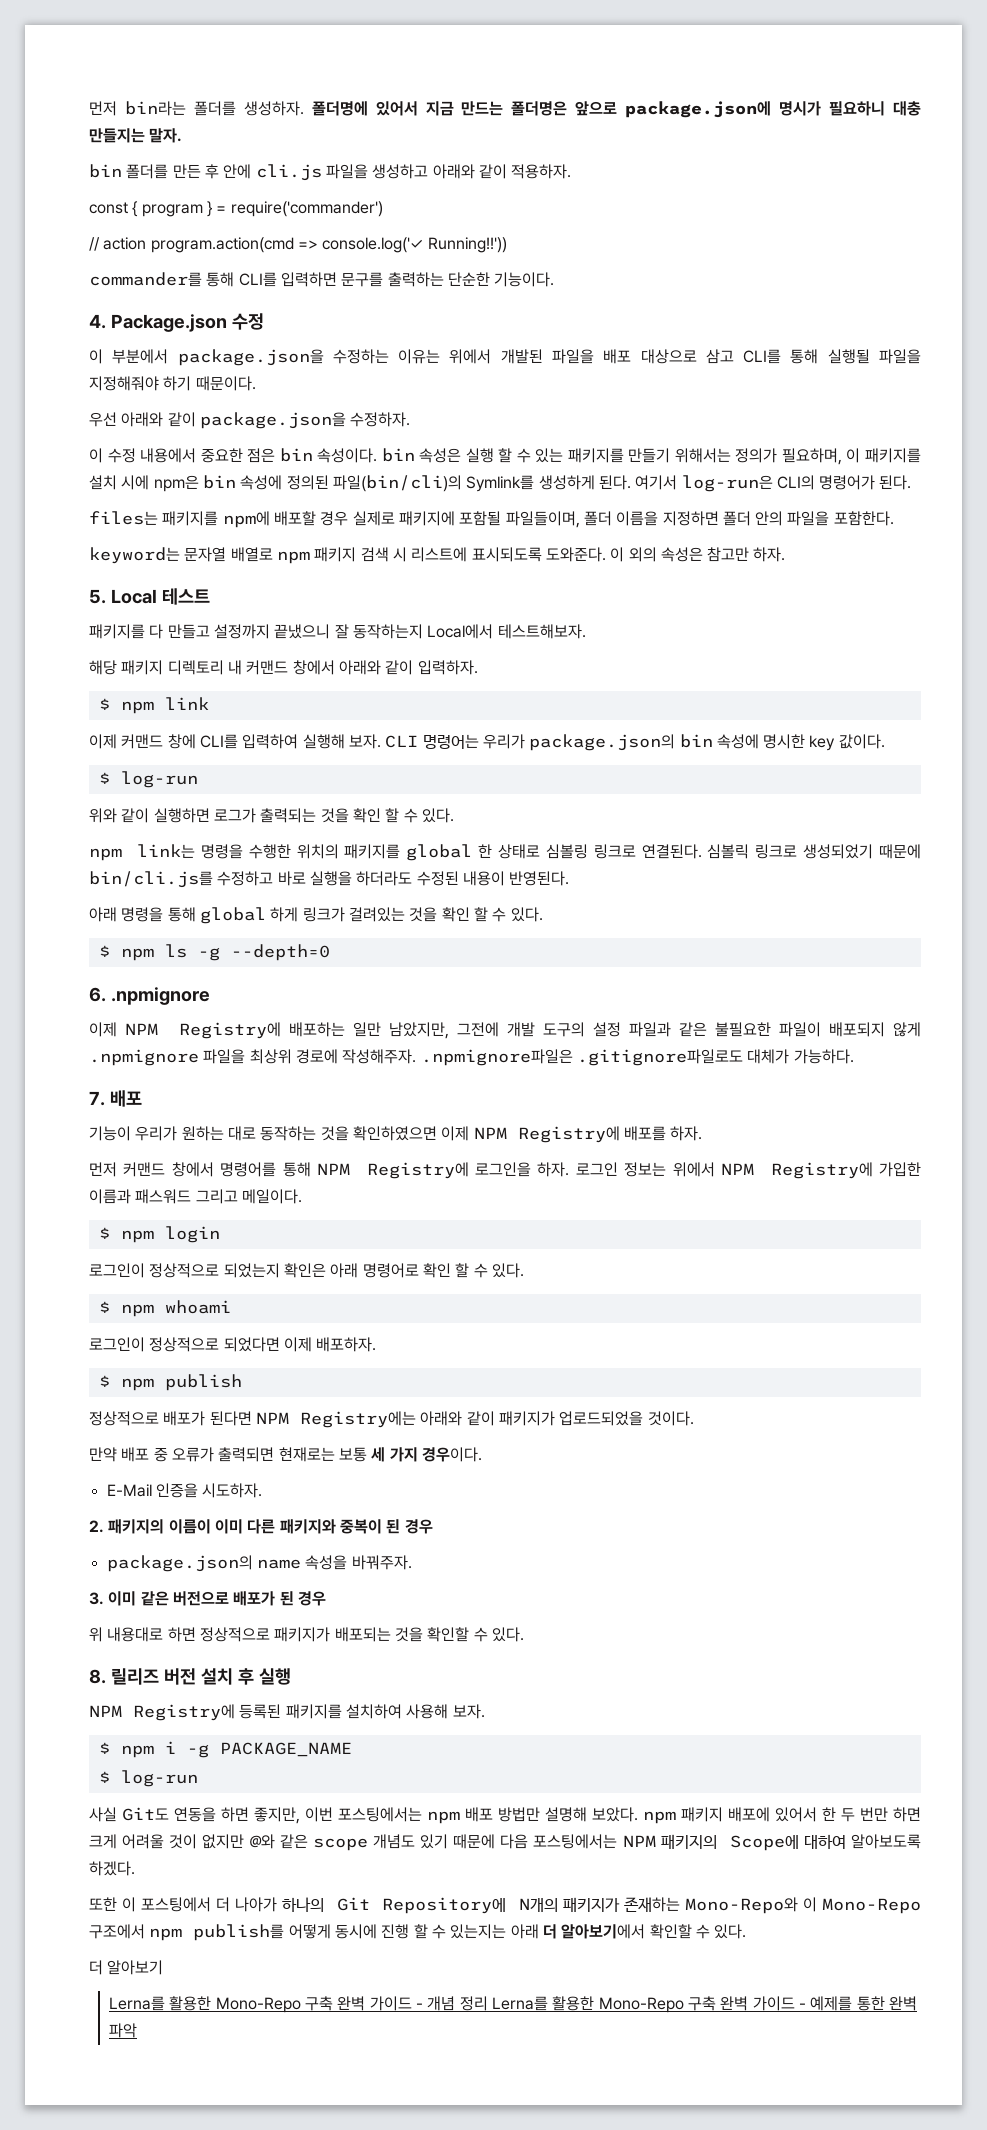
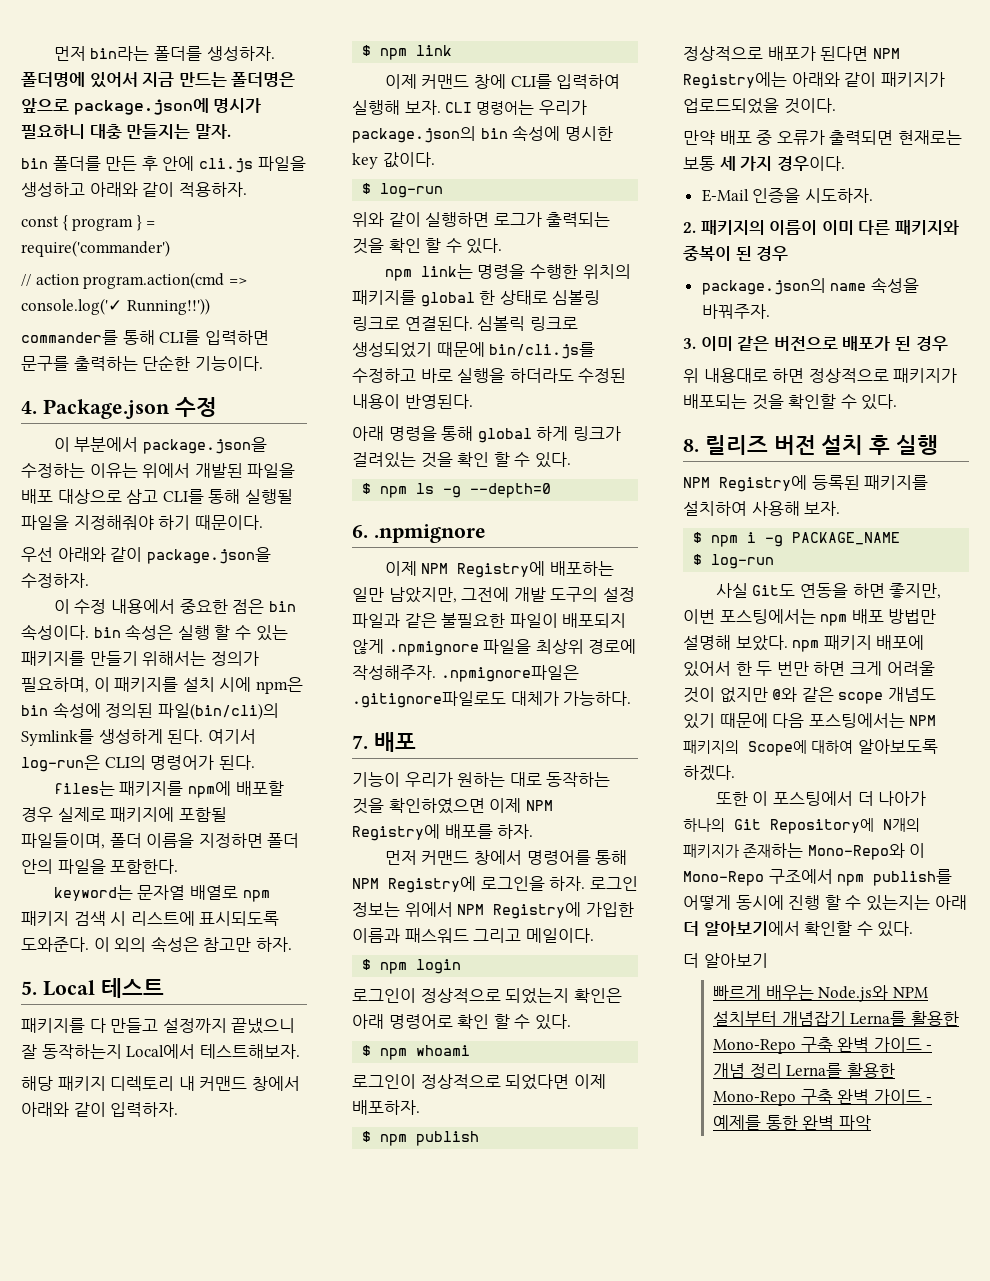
- Lerna를 활용한 Mono-Repo 구축 완벽 가이드 - 개념 정리 Lerna를 활용한 Mono-Repo 구축 완벽 가이드 - 예제를 통한 완벽 파악
+ 빠르게 배우는 Node.js와 NPM 설치부터 개념잡기 Lerna를 활용한 Mono-Repo 구축 완벽 가이드 - 개념 정리 Lerna를 활용한 Mono-Repo 구축 완벽 가이드 - 예제를 통한 완벽 파악

